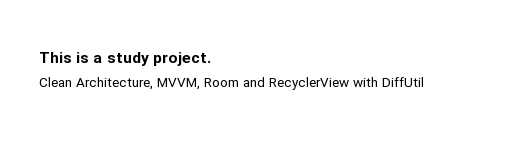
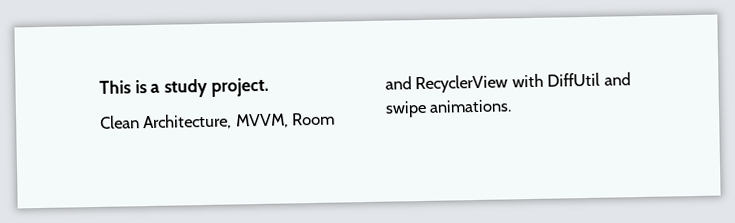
- Clean Architecture, MVVM, Room and RecyclerView with DiffUtil
+ Clean Architecture, MVVM, Room and RecyclerView with DiffUtil and swipe animations.

